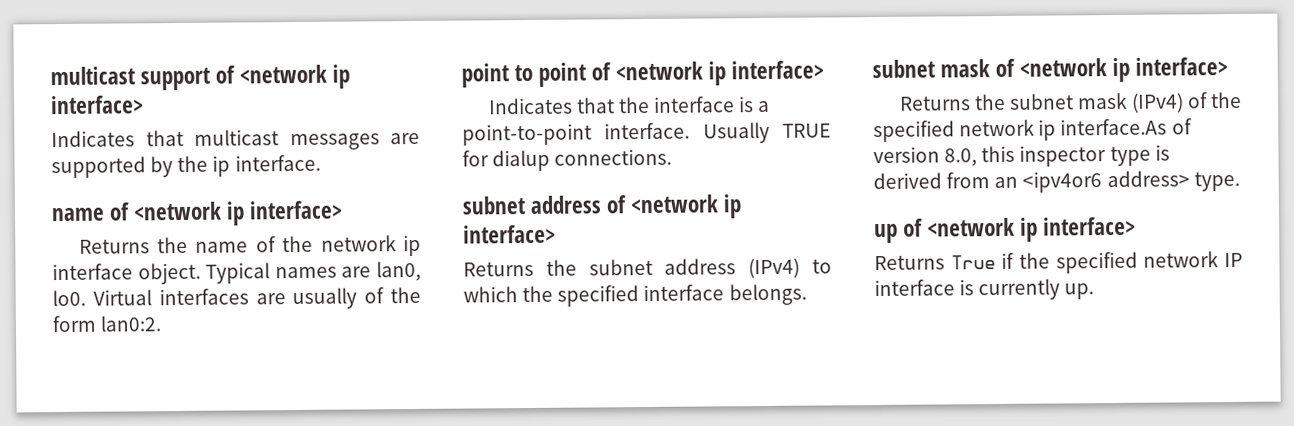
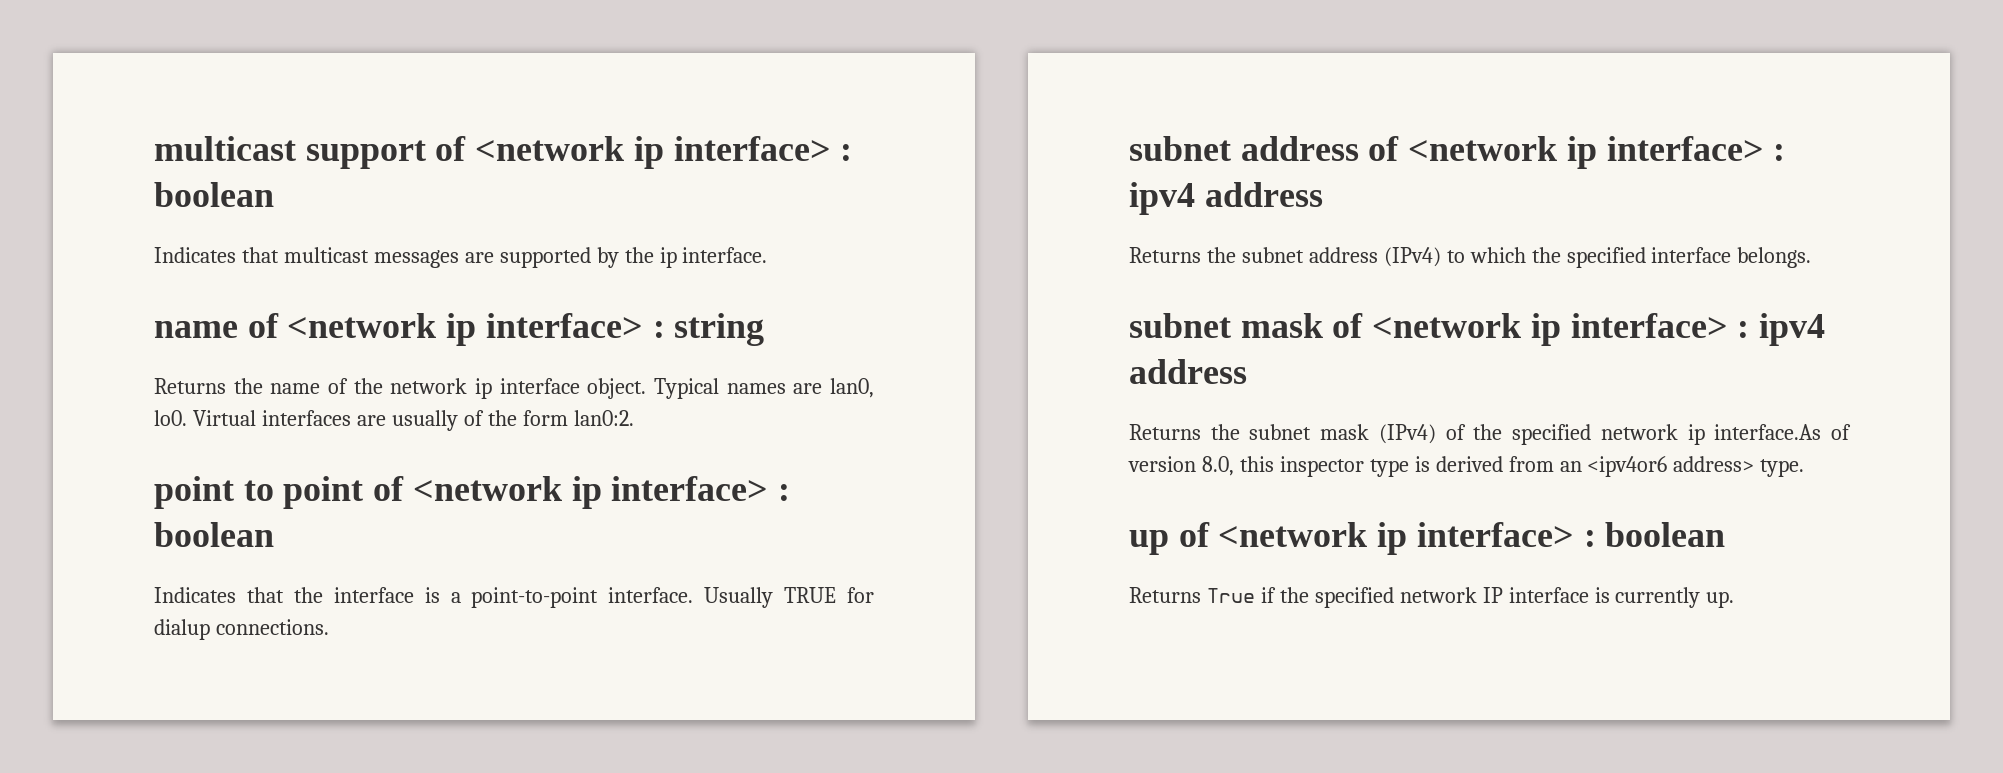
- multicast support of <network ip interface>
+ multicast support of <network ip interface> : boolean
- name of <network ip interface>
+ name of <network ip interface> : string
- point to point of <network ip interface>
+ point to point of <network ip interface> : boolean
- subnet address of <network ip interface>
+ subnet address of <network ip interface> : ipv4 address
- subnet mask of <network ip interface>
+ subnet mask of <network ip interface> : ipv4 address
- up of <network ip interface>
+ up of <network ip interface> : boolean

